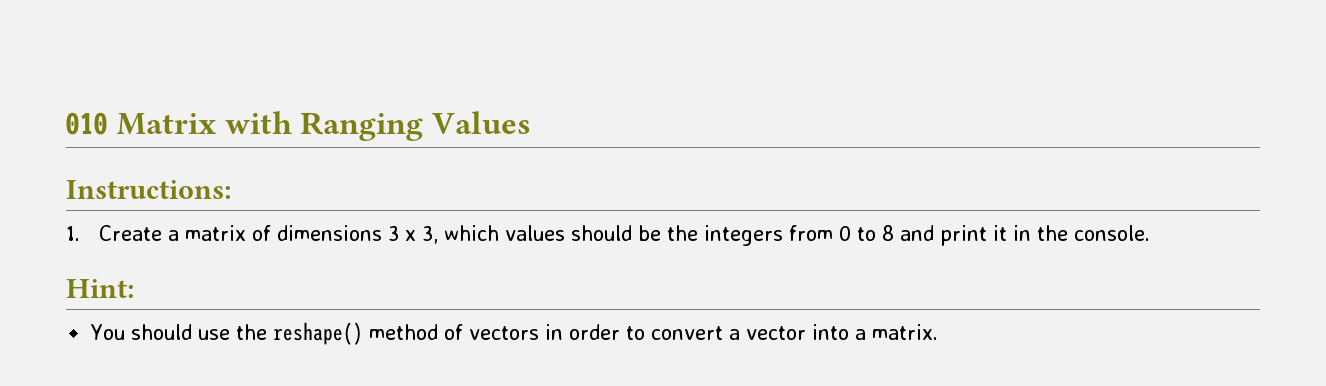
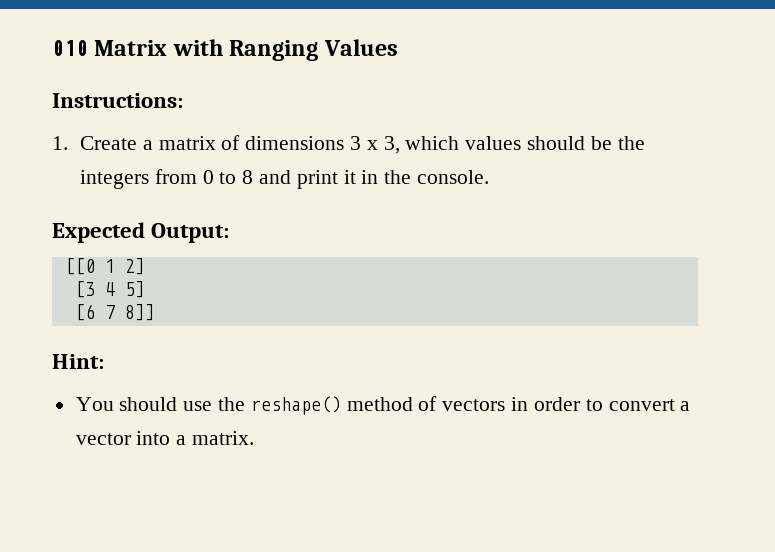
+ Expected Output:
+ [[0 1 2]
+ [3 4 5]
+ [6 7 8]]

